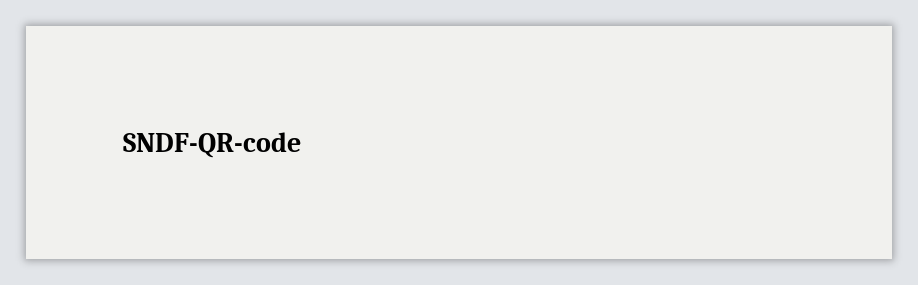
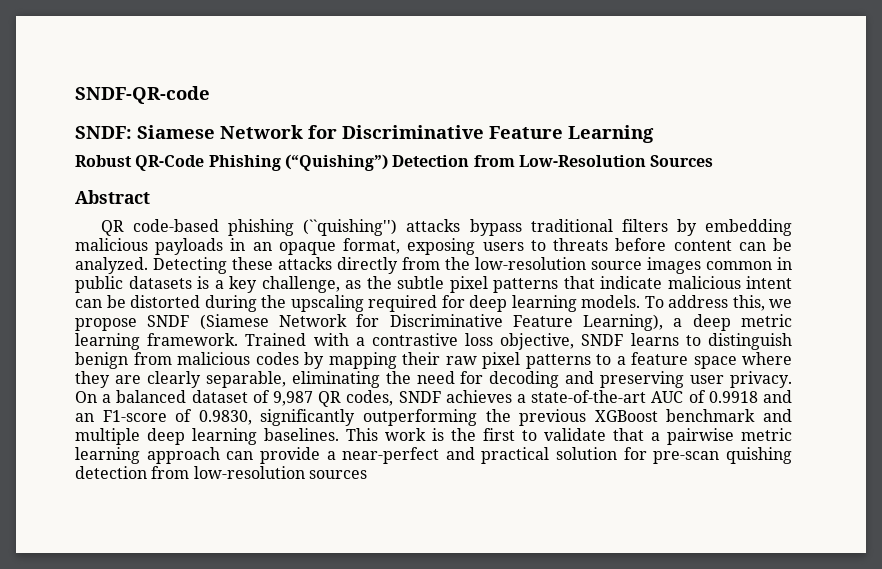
+ SNDF: Siamese Network for Discriminative Feature Learning
+ Robust QR-Code Phishing (“Quishing”) Detection from Low-Resolution Sources
+ Abstract
+ QR code-based phishing (``quishing'') attacks bypass traditional filters by embedding malicious payloads in an opaque format, exposing users to threats before content can be analyzed. Detecting these attacks directly from the low-resolution source images common in public datasets is a key challenge, as the subtle pixel patterns that indicate malicious intent can be distorted during the upscaling required for deep learning models. To address this, we propose SNDF (Siamese Network for Discriminative Feature Learning), a deep metric learning framework. Trained with a contrastive loss objective, SNDF learns to distinguish benign from malicious codes by mapping their raw pixel patterns to a feature space where they are clearly separable, eliminating the need for decoding and preserving user privacy. On a balanced dataset of 9,987 QR codes, SNDF achieves a state-of-the-art AUC of 0.9918 and an F1-score of 0.9830, significantly outperforming the previous XGBoost benchmark and multiple deep learning baselines. This work is the first to validate that a pairwise metric learning approach can provide a near-perfect and practical solution for pre-scan quishing detection from low-resolution sources

